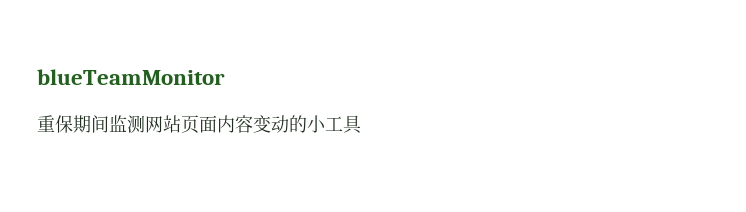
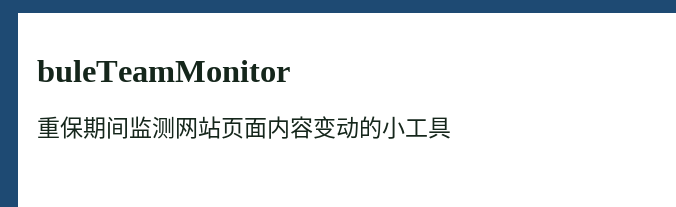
- blueTeamMonitor
+ buleTeamMonitor

